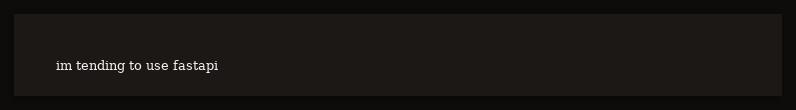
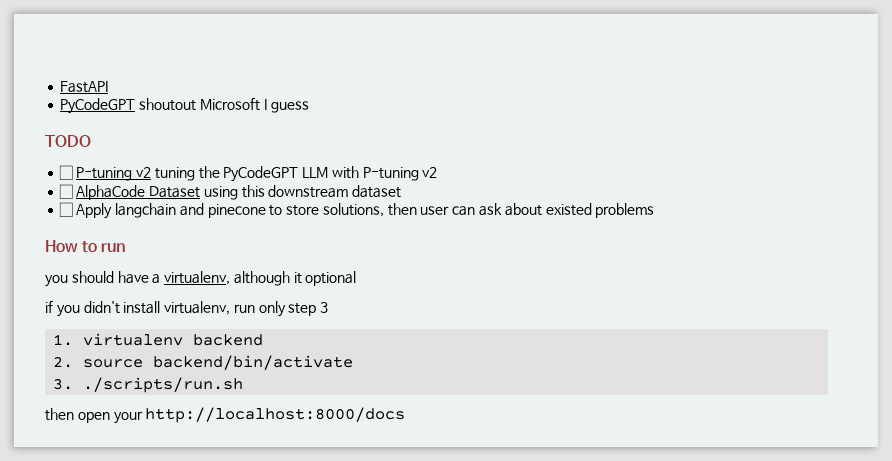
- im tending to use fastapi
+ FastAPI
+ PyCodeGPT shoutout Microsoft I guess
+ TODO
+ ☐ P-tuning v2 tuning the PyCodeGPT LLM with P-tuning v2
+ ☐ AlphaCode Dataset using this downstream dataset
+ ☐ Apply langchain and pinecone to store solutions, then user can ask about existed problems
+ How to run
+ you should have a virtualenv, although it optional
+ if you didn't install virtualenv, run only step 3
+ 1. virtualenv backend
+ 2. source backend/bin/activate
+ 3. ./scripts/run.sh
+ then open your http://localhost:8000/docs

